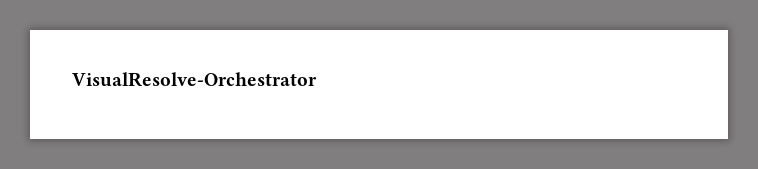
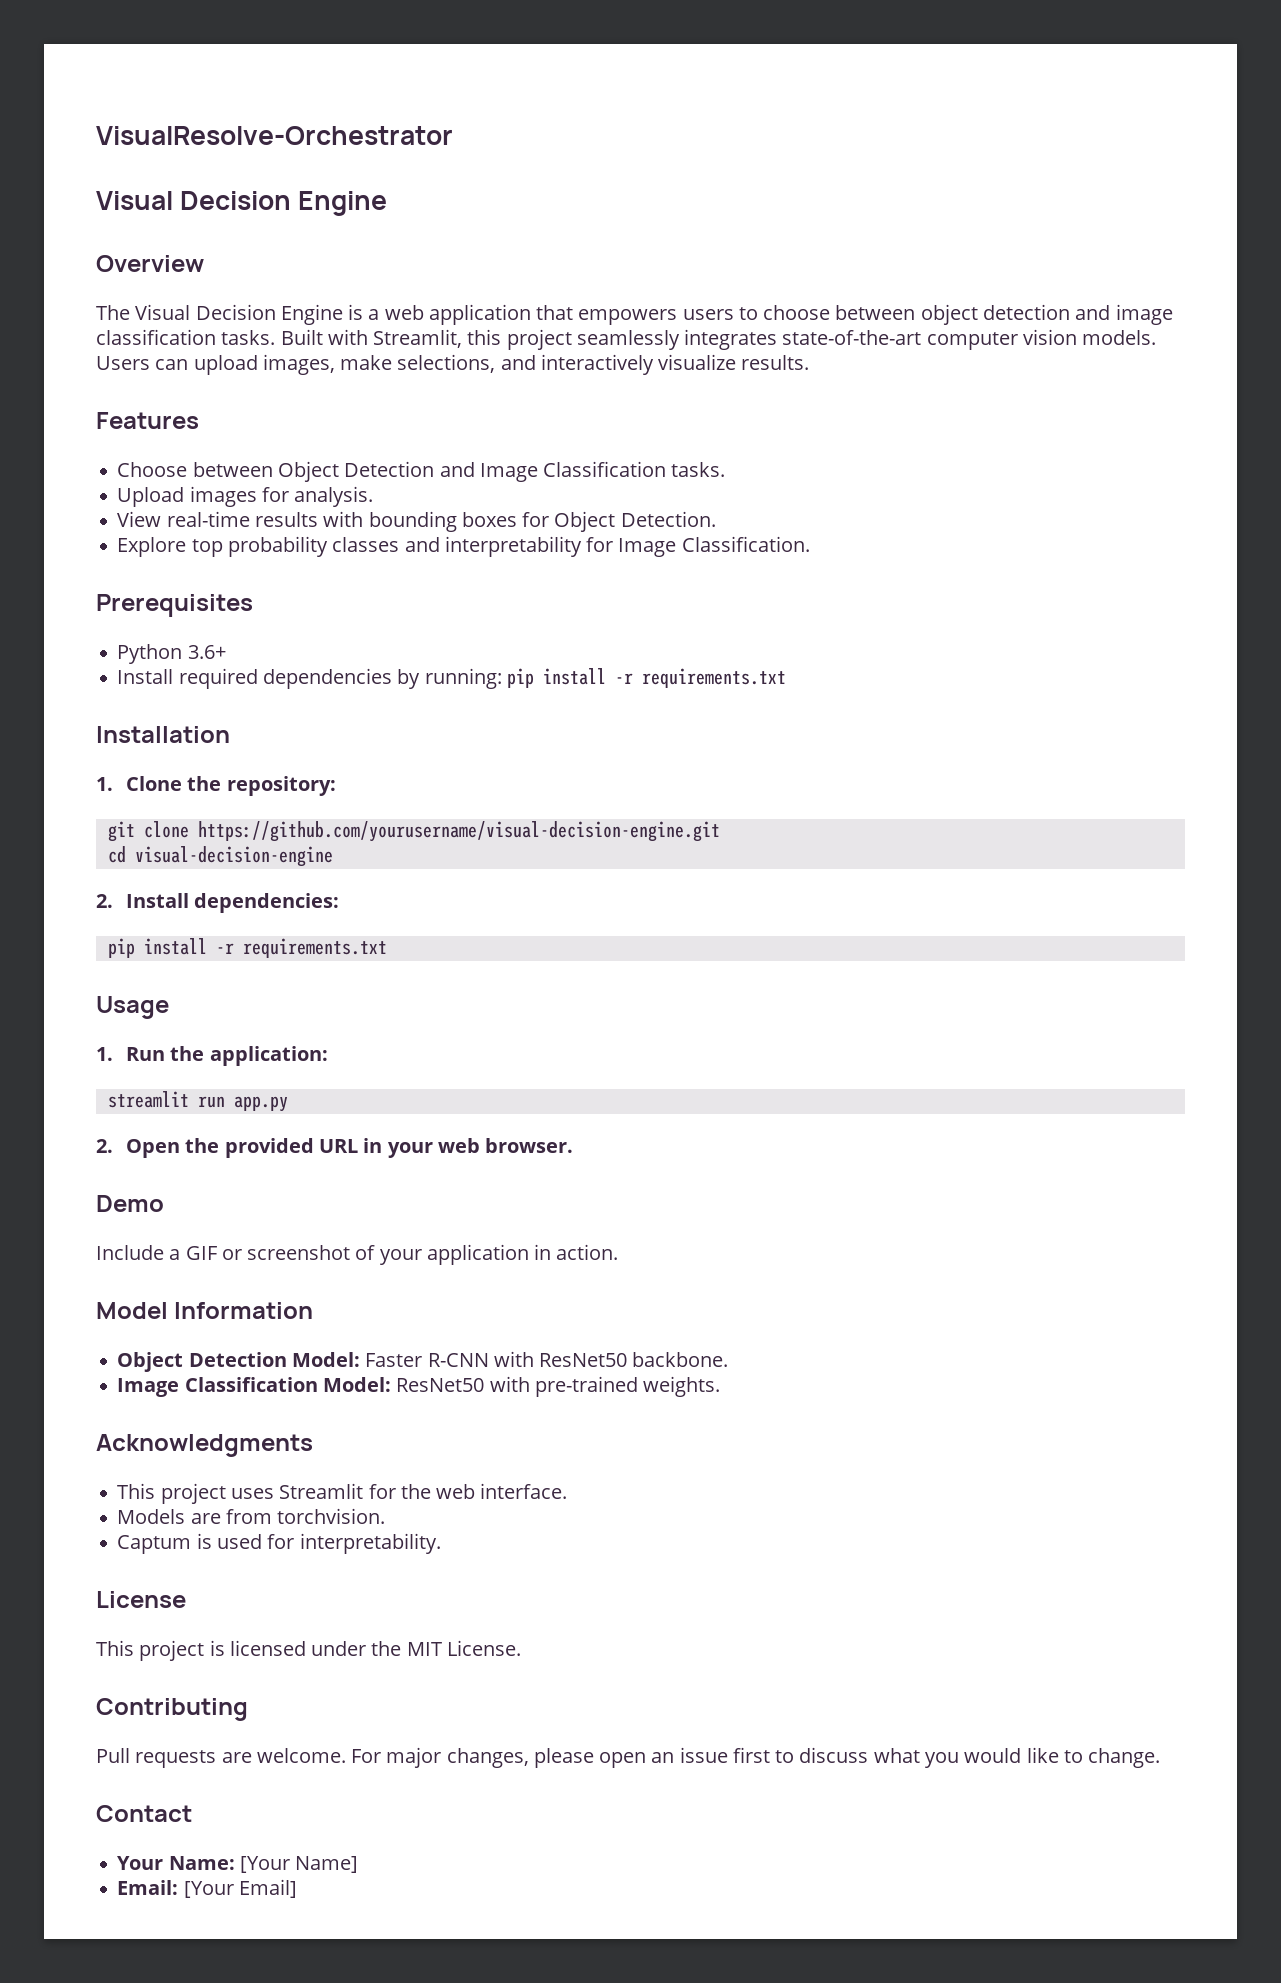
  VisualResolve-Orchestrator
+ Visual Decision Engine
+ Overview
+ The Visual Decision Engine is a web application that empowers users to choose between object detection and image classification tasks. Built with Streamlit, this project seamlessly integrates state-of-the-art computer vision models. Users can upload images, make selections, and interactively visualize results.
+ Features
+ Choose between Object Detection and Image Classification tasks.
+ Upload images for analysis.
+ View real-time results with bounding boxes for Object Detection.
+ Explore top probability classes and interpretability for Image Classification.
+ Prerequisites
+ Python 3.6+
+ Install required dependencies by running: pip install -r requirements.txt
+ Installation
+ 1. Clone the repository:
+ git clone https://github.com/yourusername/visual-decision-engine.git
+ cd visual-decision-engine
+ 2. Install dependencies:
+ pip install -r requirements.txt
+ Usage
+ 1. Run the application:
+ streamlit run app.py
+ 2. Open the provided URL in your web browser.
+ Demo
+ Include a GIF or screenshot of your application in action.
+ Model Information
+ Object Detection Model: Faster R-CNN with ResNet50 backbone.
+ Image Classification Model: ResNet50 with pre-trained weights.
+ Acknowledgments
+ This project uses Streamlit for the web interface.
+ Models are from torchvision.
+ Captum is used for interpretability.
+ License
+ This project is licensed under the MIT License.
+ Contributing
+ Pull requests are welcome. For major changes, please open an issue first to discuss what you would like to change.
+ Contact
+ Your Name: [Your Name]
+ Email: [Your Email]

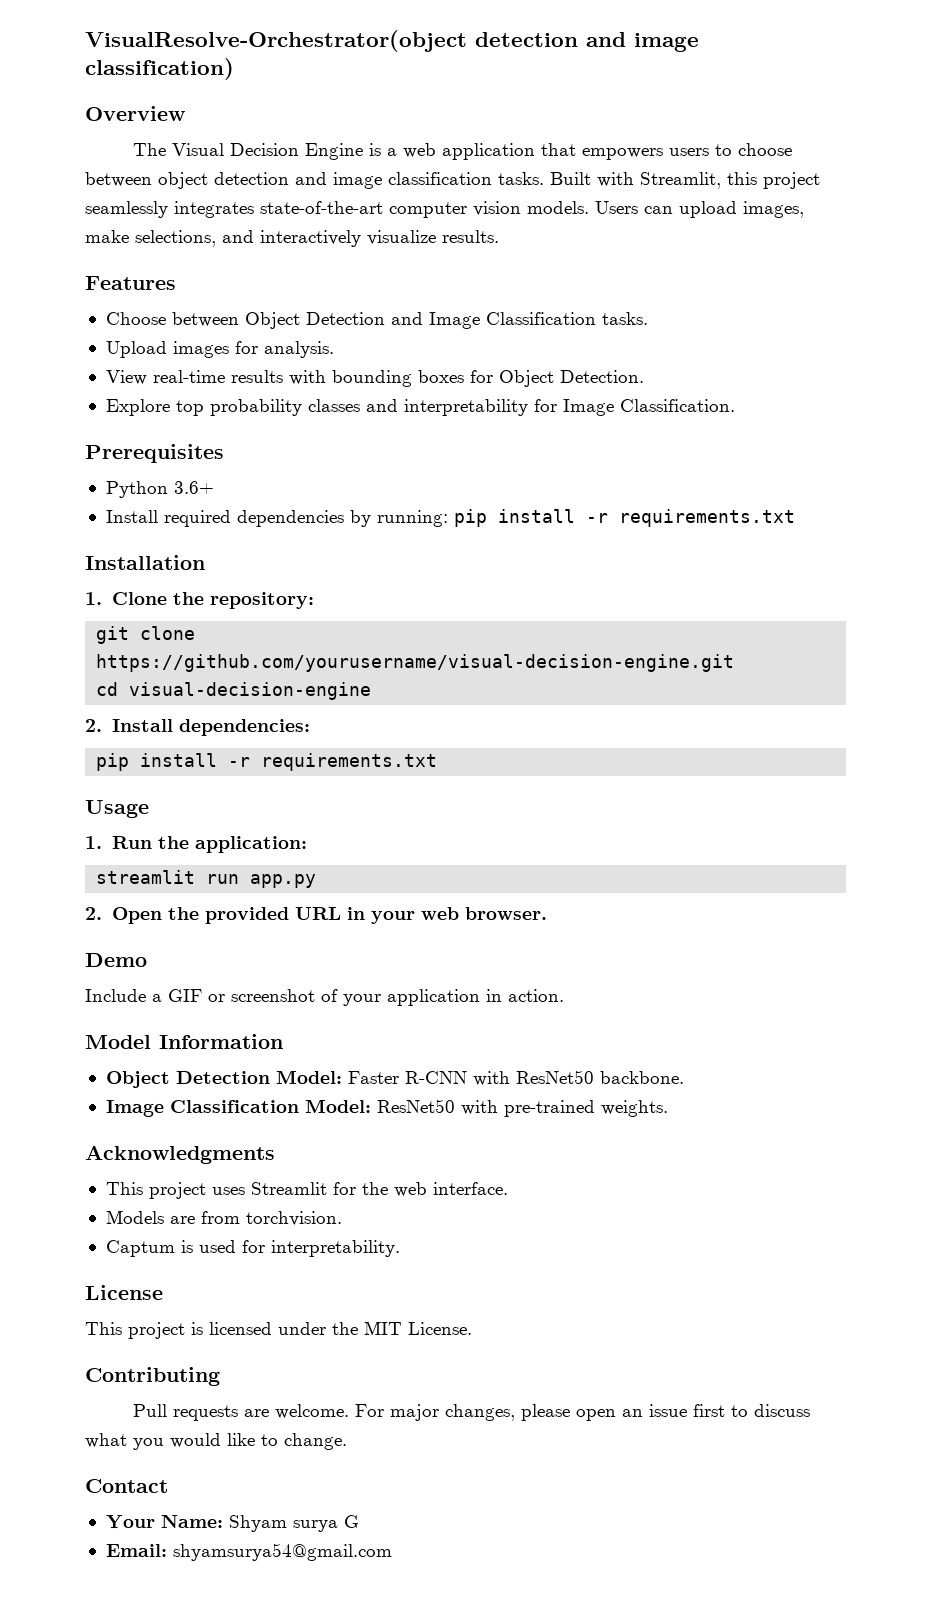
- VisualResolve-Orchestrator
- Visual Decision Engine
+ VisualResolve-Orchestrator(object detection and image classification)
- Your Name: [Your Name]
+ Your Name: Shyam surya G
- Email: [Your Email]
+ Email: shyamsurya54@gmail.com

